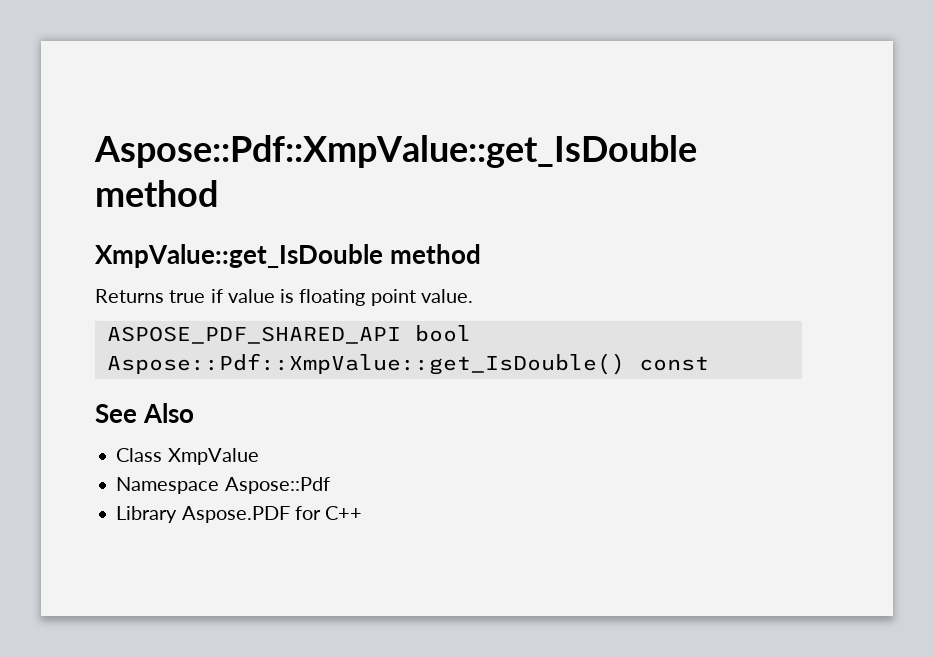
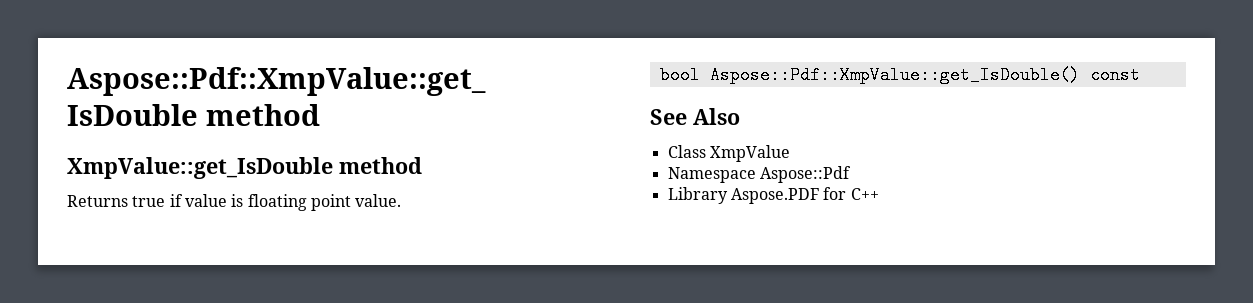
- ASPOSE_PDF_SHARED_API bool Aspose::Pdf::XmpValue::get_IsDouble() const
+ bool Aspose::Pdf::XmpValue::get_IsDouble() const

